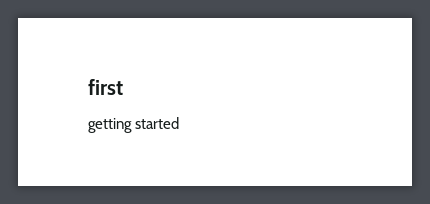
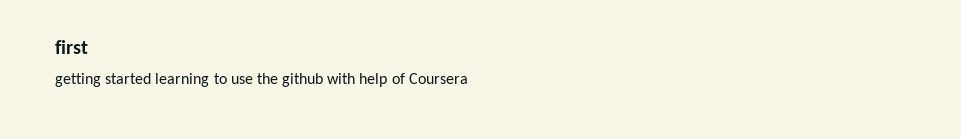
- getting started
+ getting started learning to use the github with help of Coursera

